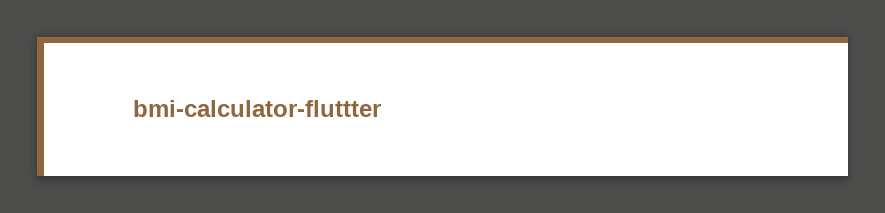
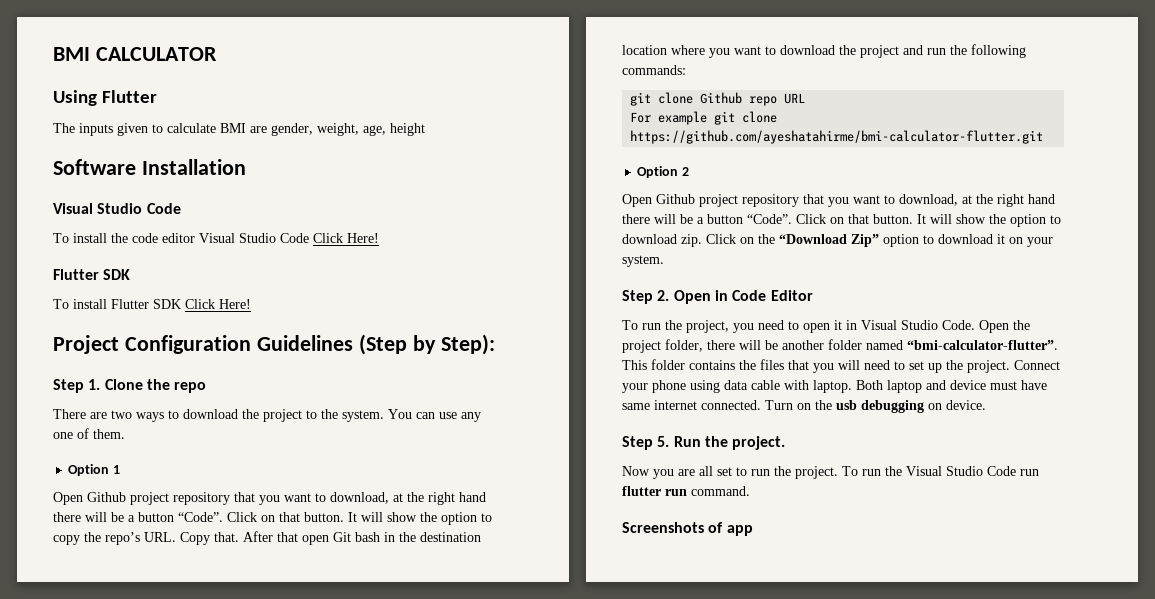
- bmi-calculator-fluttter
+ BMI CALCULATOR
+ Using Flutter
+ The inputs given to calculate BMI are gender, weight, age, height
+ Software Installation
+ Visual Studio Code
+ To install the code editor Visual Studio Code Click Here!
+ Flutter SDK
+ To install Flutter SDK Click Here!
+ Project Configuration Guidelines (Step by Step):
+ Step 1. Clone the repo
+ There are two ways to download the project to the system. You can use any one of them.
+ Option 1
+ Open Github project repository that you want to download, at the right hand there will be a button “Code”. Click on that button. It will show the option to copy the repo’s URL. Copy that. After that open Git bash in the destination location where you want to download the project and run the following commands:
+ git clone Github repo URL
+ For example git clone https://github.com/ayeshatahirme/bmi-calculator-flutter.git
+ Option 2
+ Open Github project repository that you want to download, at the right hand there will be a button “Code”. Click on that button. It will show the option to download zip. Click on the “Download Zip” option to download it on your system.
+ Step 2. Open in Code Editor
+ To run the project, you need to open it in Visual Studio Code. Open the project folder, there will be another folder named “bmi-calculator-flutter”. This folder contains the files that you will need to set up the project. Connect your phone using data cable with laptop. Both laptop and device must have same internet connected. Turn on the usb debugging on device.
+ Step 5. Run the project.
+ Now you are all set to run the project. To run the Visual Studio Code run flutter run command.
+ Screenshots of app

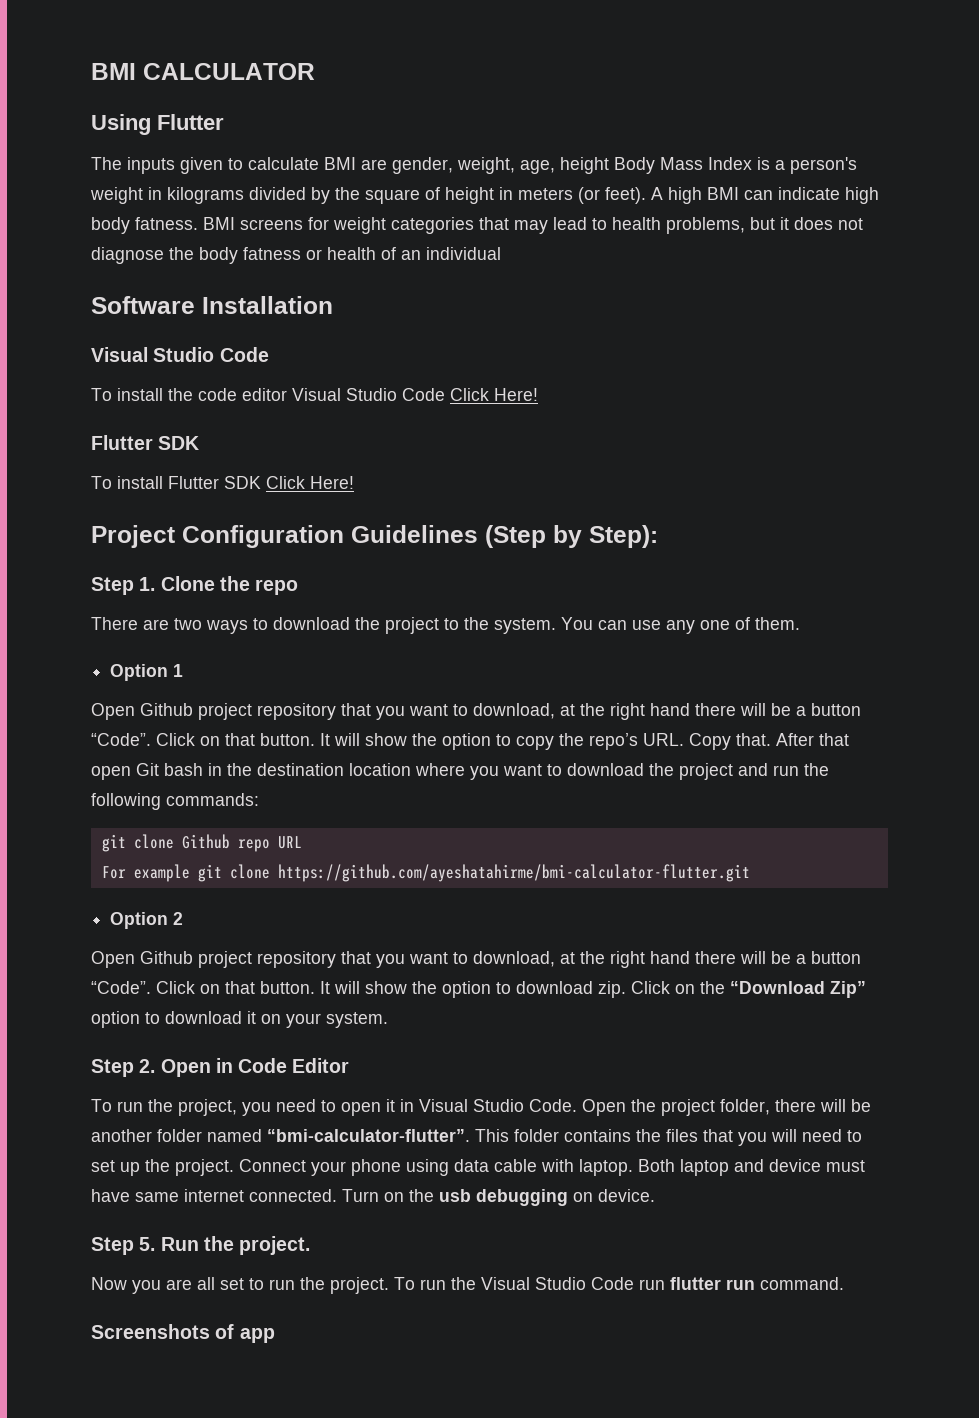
- The inputs given to calculate BMI are gender, weight, age, height
+ The inputs given to calculate BMI are gender, weight, age, height Body Mass Index is a person's weight in kilograms divided by the square of height in meters (or feet). A high BMI can indicate high body fatness. BMI screens for weight categories that may lead to health problems, but it does not diagnose the body fatness or health of an individual

